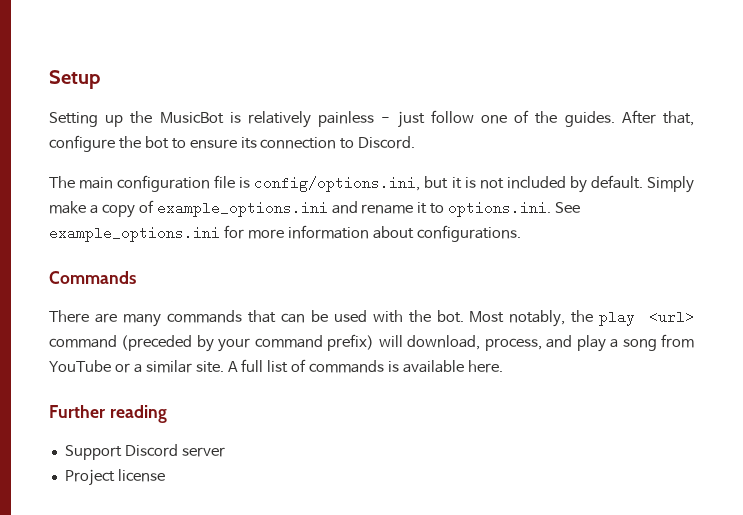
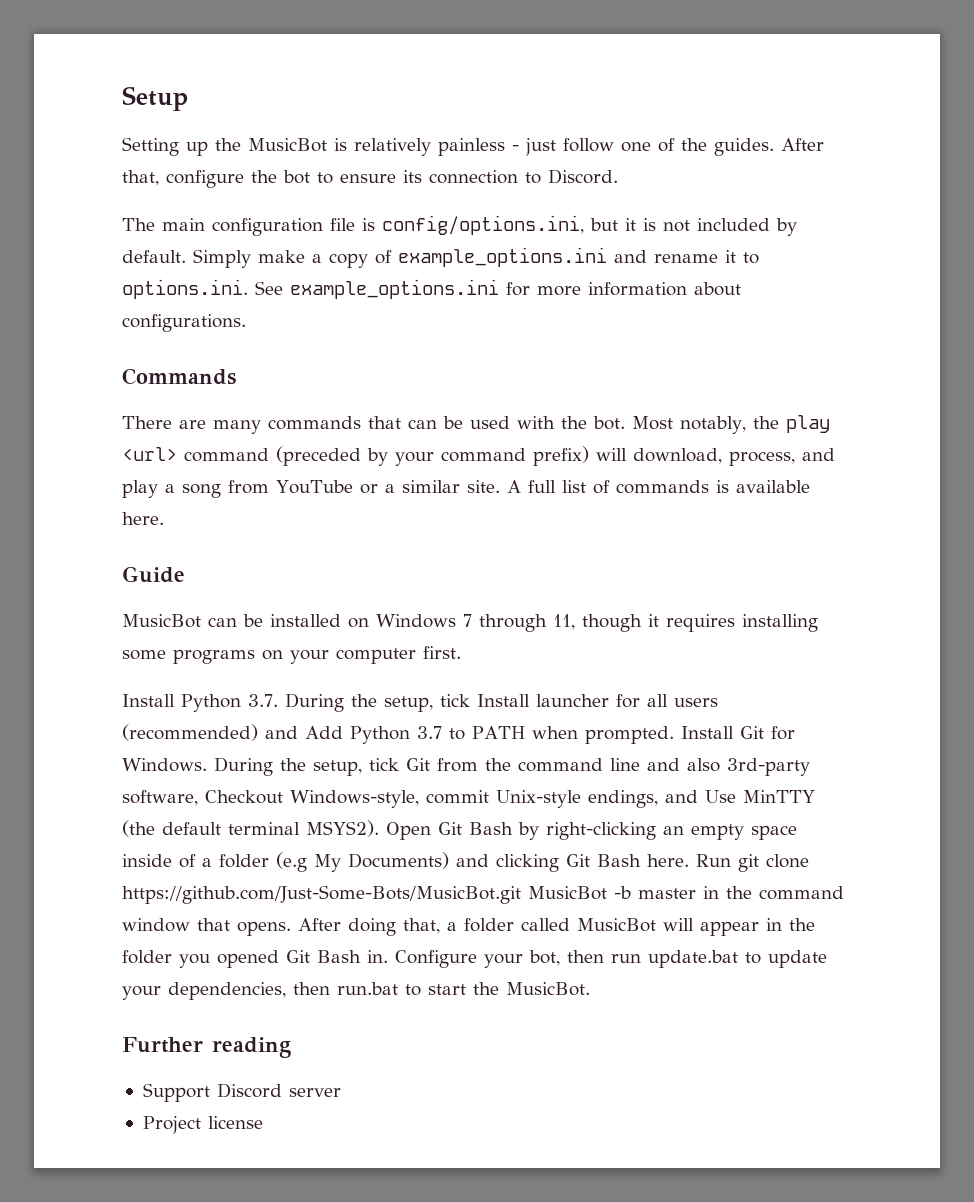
+ Guide
+ MusicBot can be installed on Windows 7 through 11, though it requires installing some programs on your computer first.
+ Install Python 3.7. During the setup, tick Install launcher for all users (recommended) and Add Python 3.7 to PATH when prompted. Install Git for Windows. During the setup, tick Git from the command line and also 3rd-party software, Checkout Windows-style, commit Unix-style endings, and Use MinTTY (the default terminal MSYS2). Open Git Bash by right-clicking an empty space inside of a folder (e.g My Documents) and clicking Git Bash here. Run git clone https://github.com/Just-Some-Bots/MusicBot.git MusicBot -b master in the command window that opens. After doing that, a folder called MusicBot will appear in the folder you opened Git Bash in. Configure your bot, then run update.bat to update your dependencies, then run.bat to start the MusicBot.

